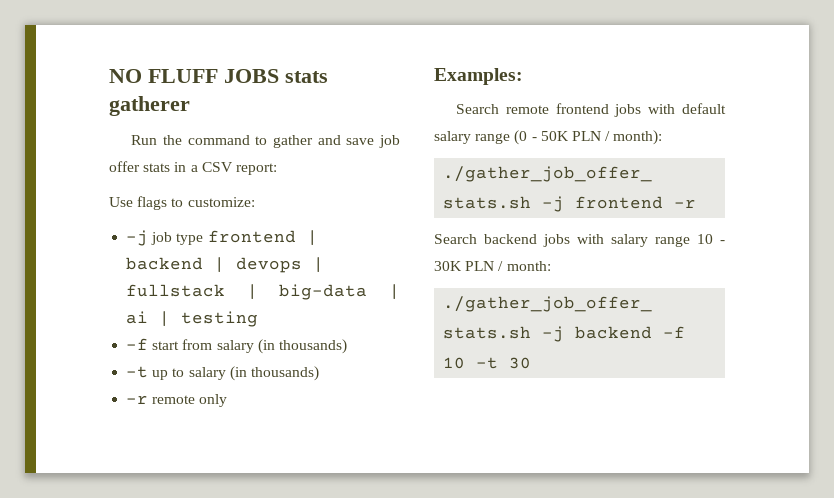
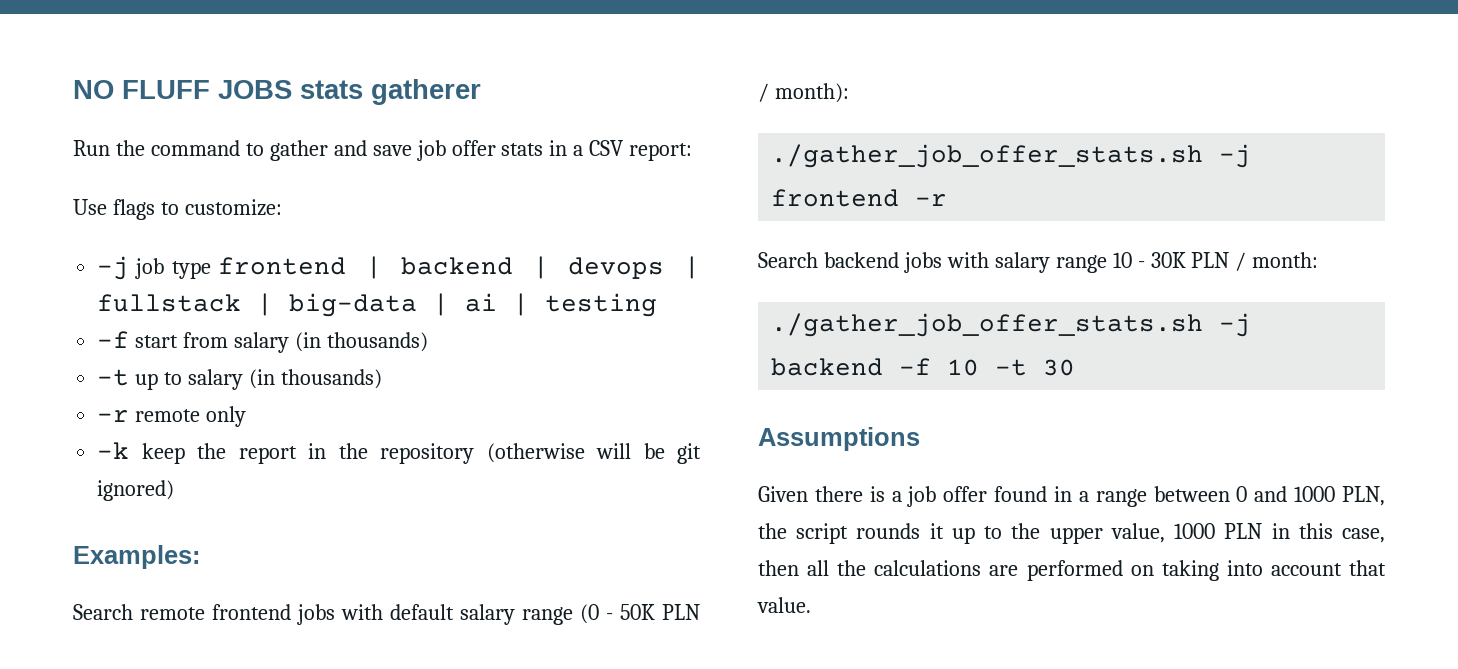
+ -k keep the report in the repository (otherwise will be git ignored)
+ Assumptions
+ Given there is a job offer found in a range between 0 and 1000 PLN, the script rounds it up to the upper value, 1000 PLN in this case, then all the calculations are performed on taking into account that value.

